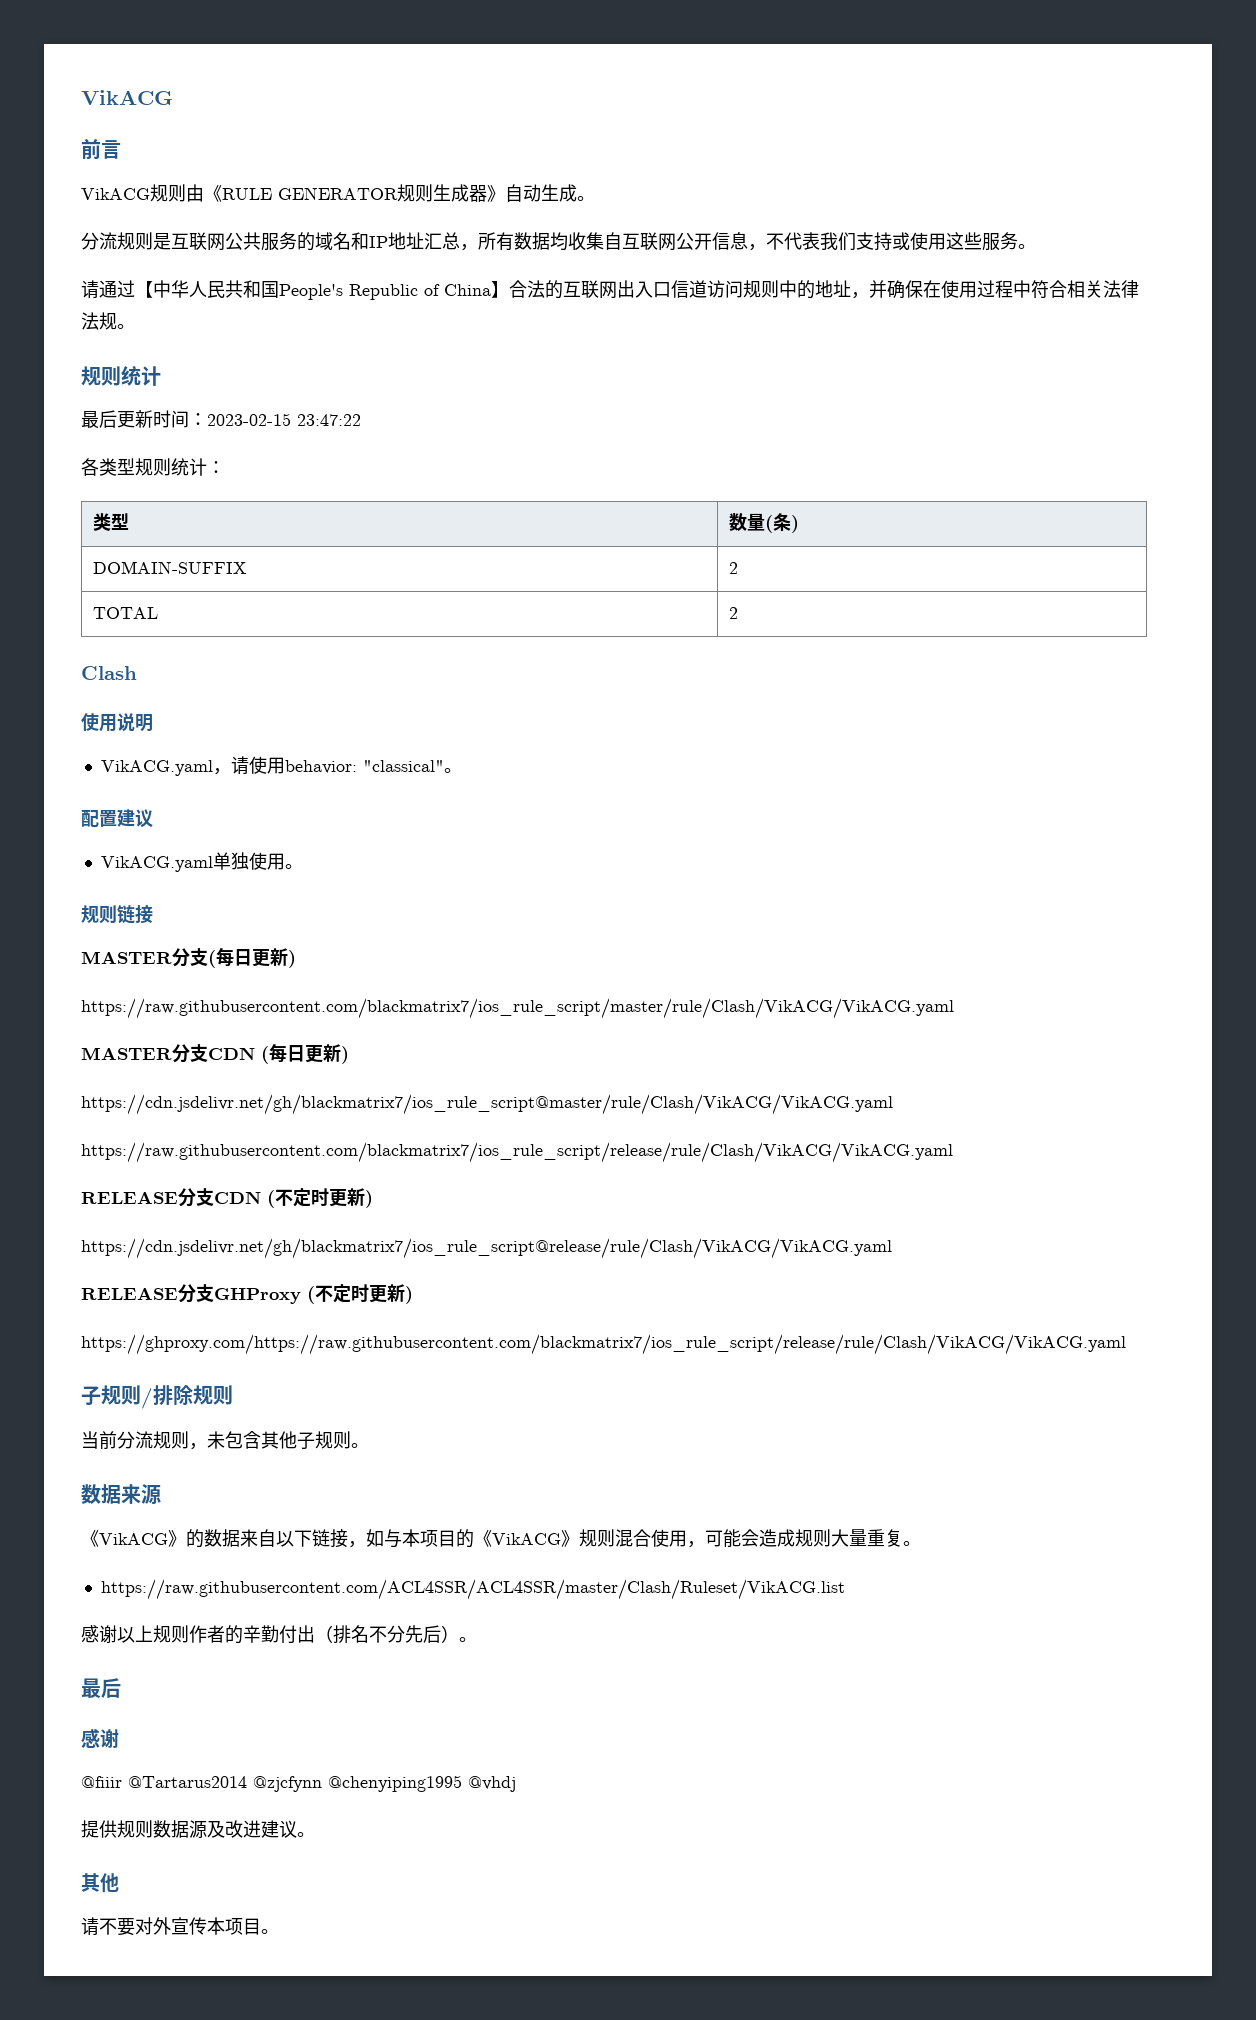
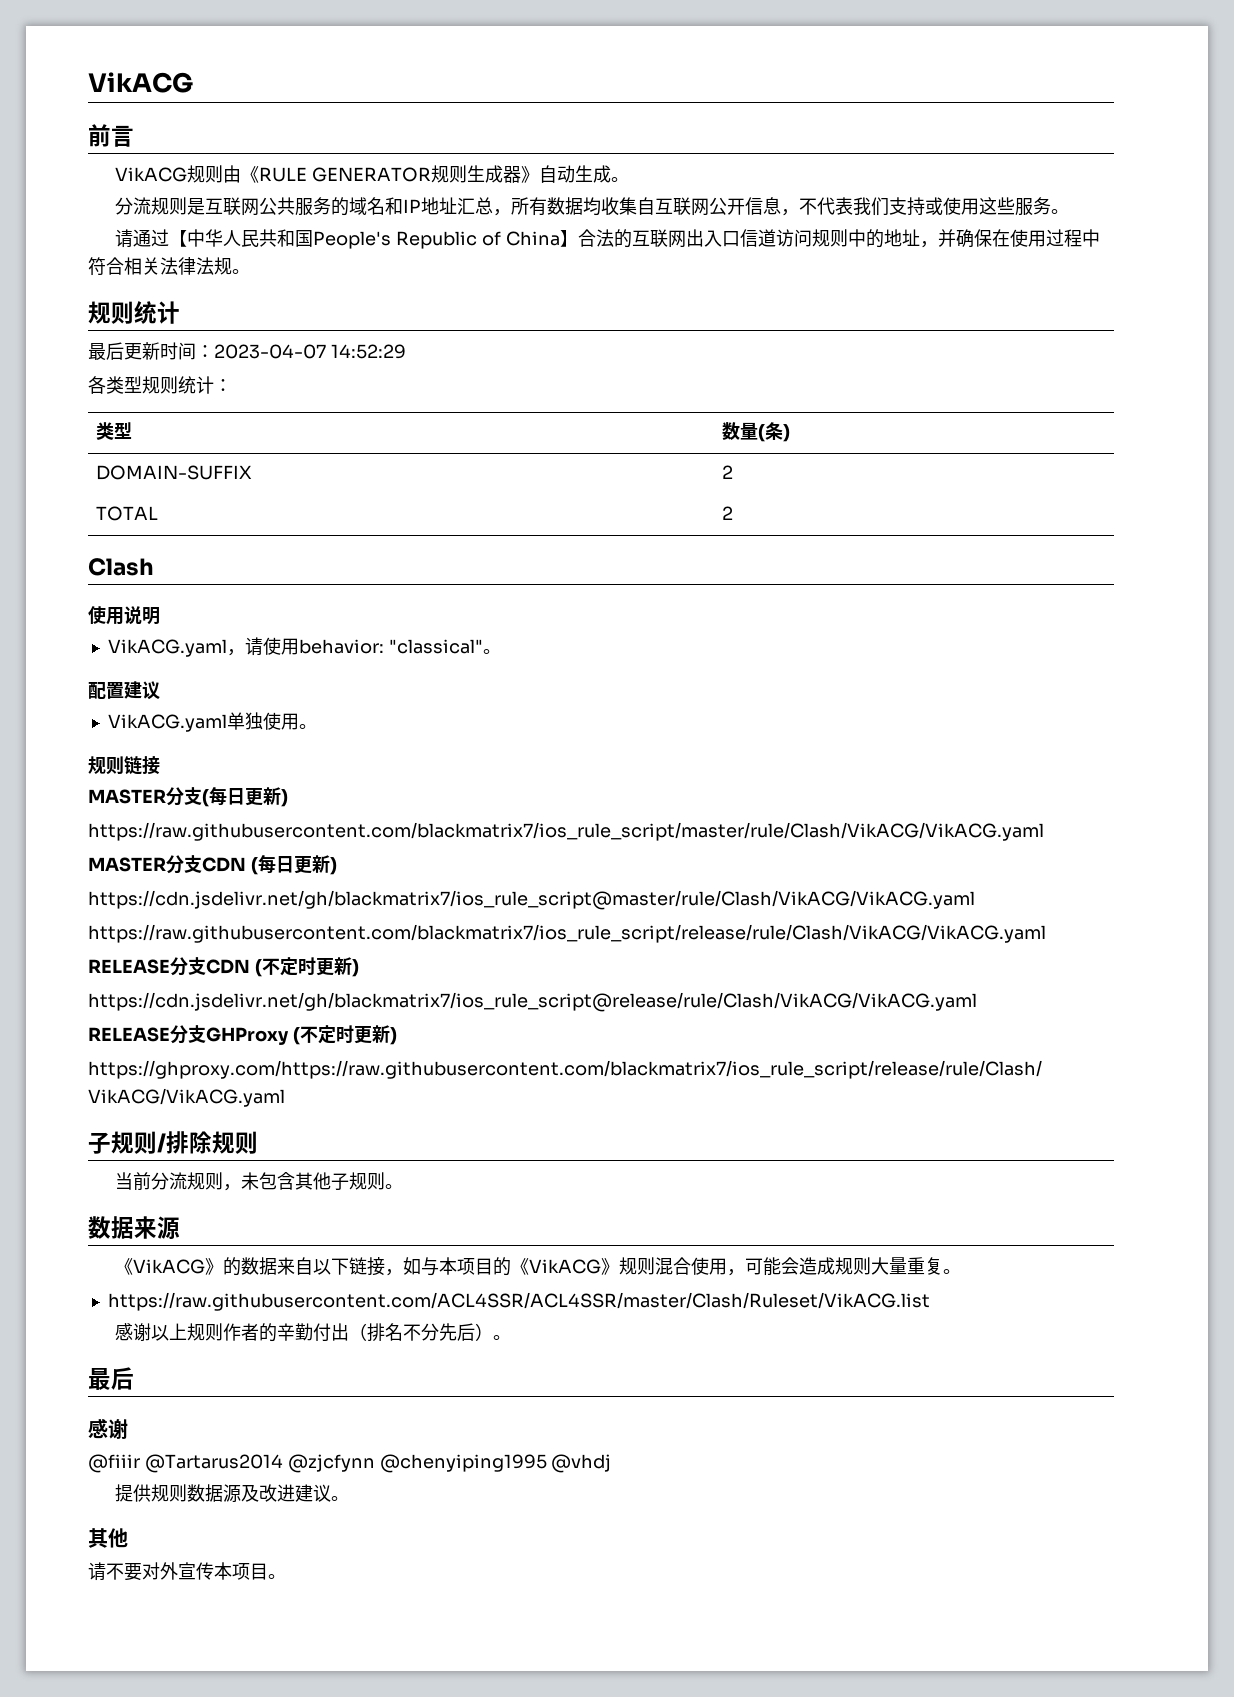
- 最后更新时间：2023-02-15 23:47:22
+ 最后更新时间：2023-04-07 14:52:29

